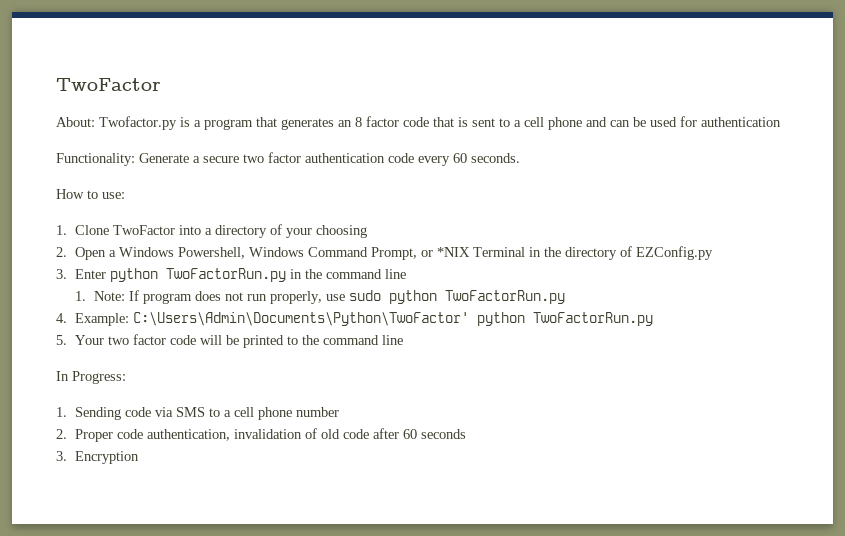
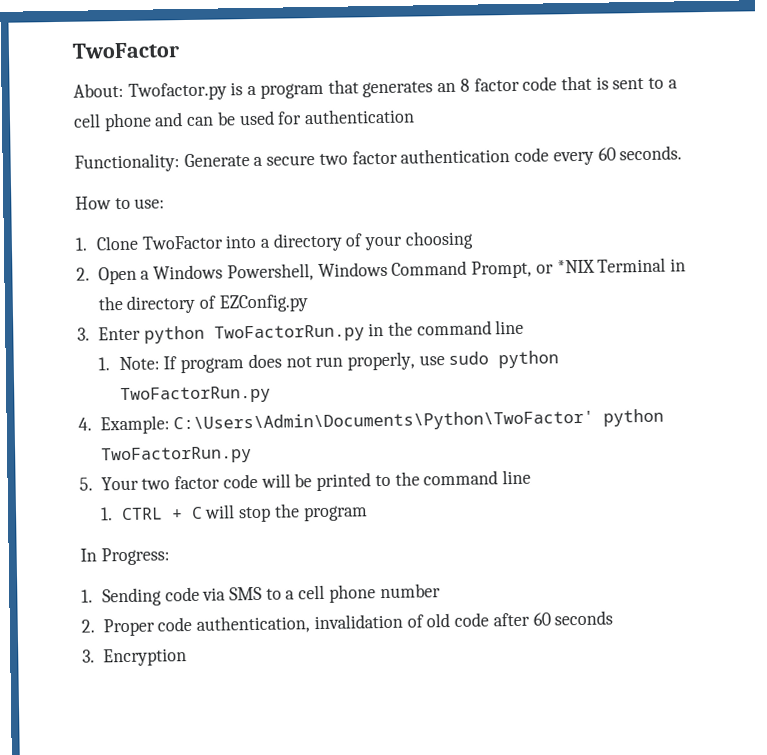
+ 1. CTRL + C will stop the program

